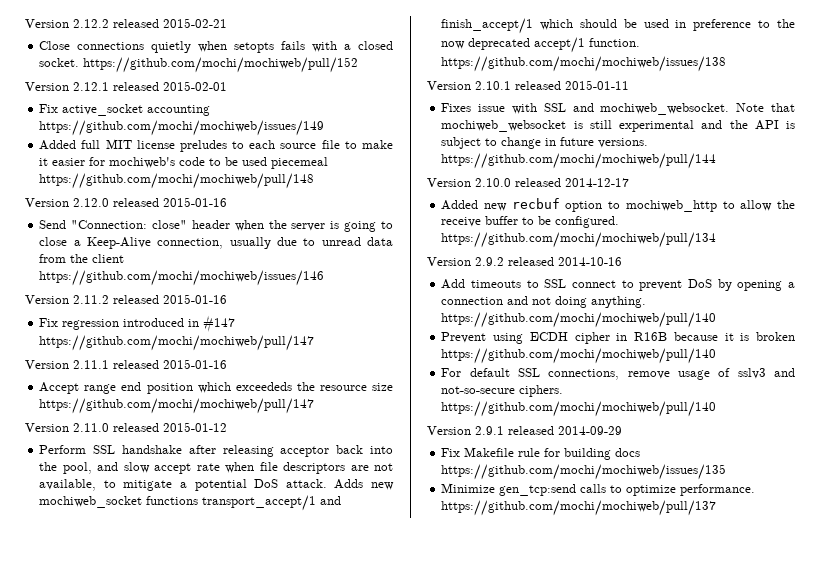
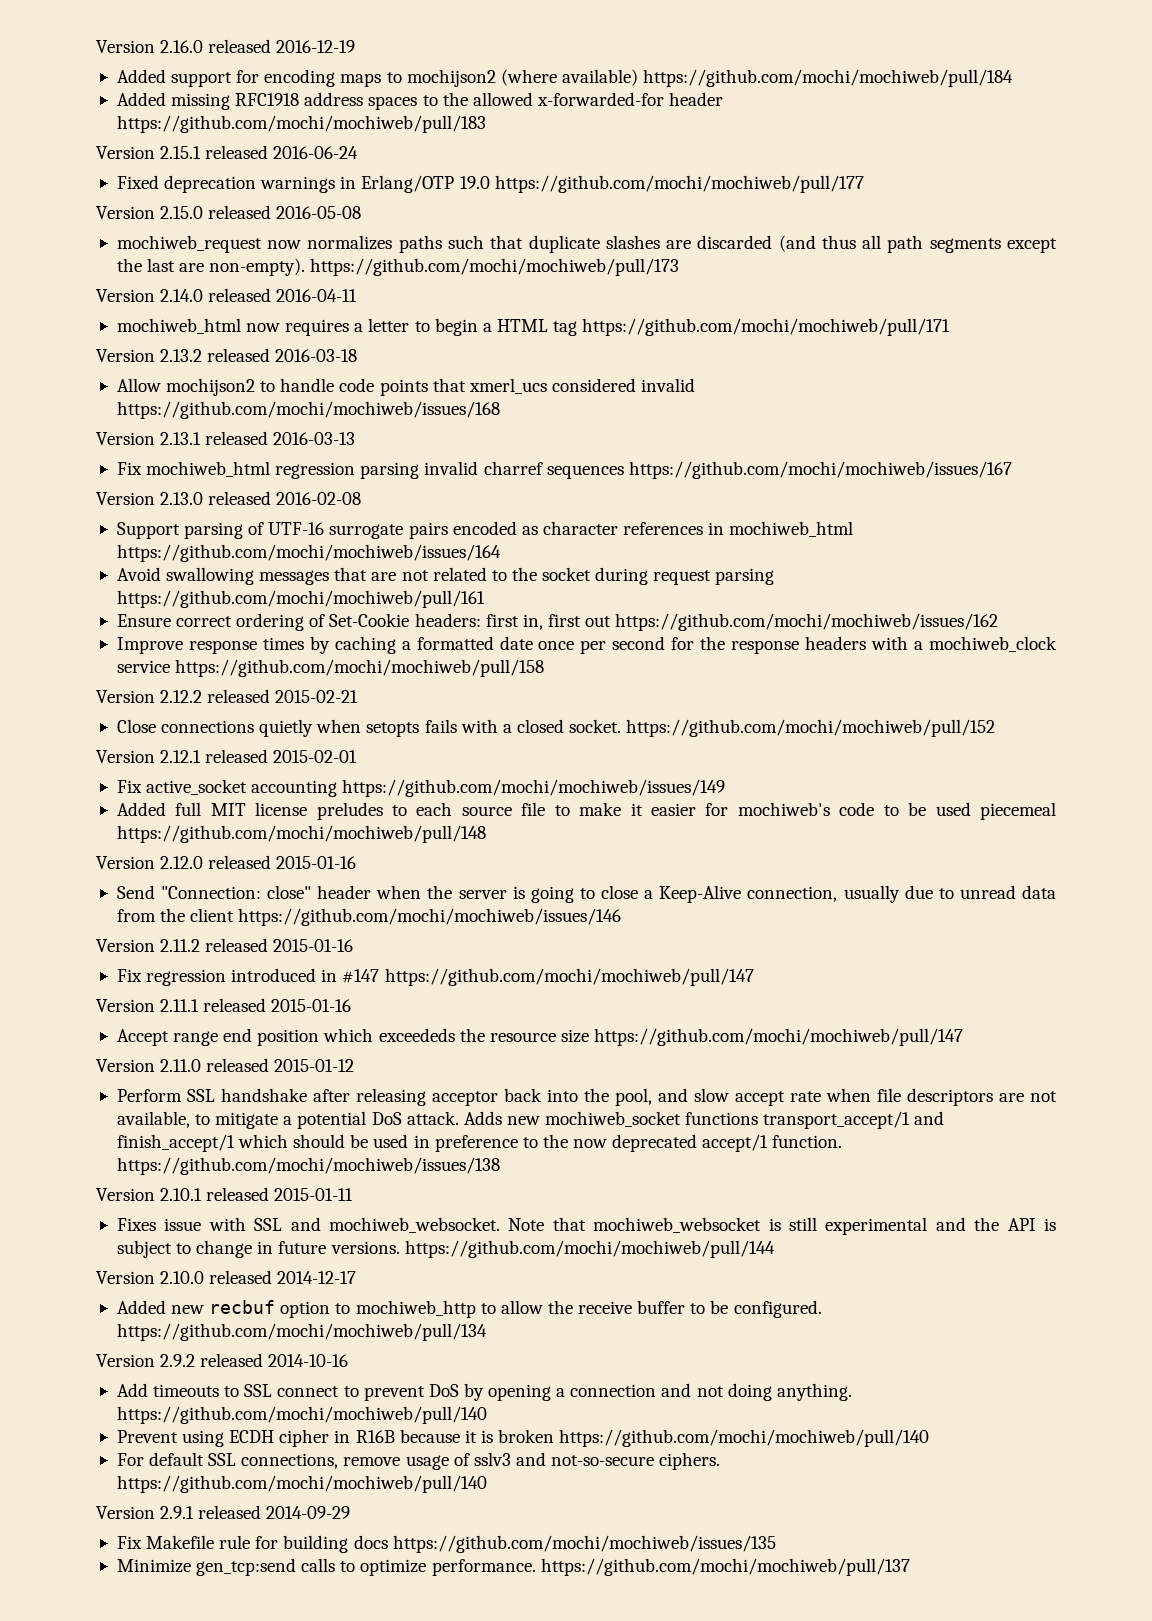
+ Version 2.16.0 released 2016-12-19
+ Added support for encoding maps to mochijson2 (where available) https://github.com/mochi/mochiweb/pull/184
+ Added missing RFC1918 address spaces to the allowed x-forwarded-for header https://github.com/mochi/mochiweb/pull/183
+ Version 2.15.1 released 2016-06-24
+ Fixed deprecation warnings in Erlang/OTP 19.0 https://github.com/mochi/mochiweb/pull/177
+ Version 2.15.0 released 2016-05-08
+ mochiweb_request now normalizes paths such that duplicate slashes are discarded (and thus all path segments except the last are non-empty). https://github.com/mochi/mochiweb/pull/173
+ Version 2.14.0 released 2016-04-11
+ mochiweb_html now requires a letter to begin a HTML tag https://github.com/mochi/mochiweb/pull/171
+ Version 2.13.2 released 2016-03-18
+ Allow mochijson2 to handle code points that xmerl_ucs considered invalid https://github.com/mochi/mochiweb/issues/168
+ Version 2.13.1 released 2016-03-13
+ Fix mochiweb_html regression parsing invalid charref sequences https://github.com/mochi/mochiweb/issues/167
+ Version 2.13.0 released 2016-02-08
+ Support parsing of UTF-16 surrogate pairs encoded as character references in mochiweb_html https://github.com/mochi/mochiweb/issues/164
+ Avoid swallowing messages that are not related to the socket during request parsing https://github.com/mochi/mochiweb/pull/161
+ Ensure correct ordering of Set-Cookie headers: first in, first out https://github.com/mochi/mochiweb/issues/162
+ Improve response times by caching a formatted date once per second for the response headers with a mochiweb_clock service https://github.com/mochi/mochiweb/pull/158

